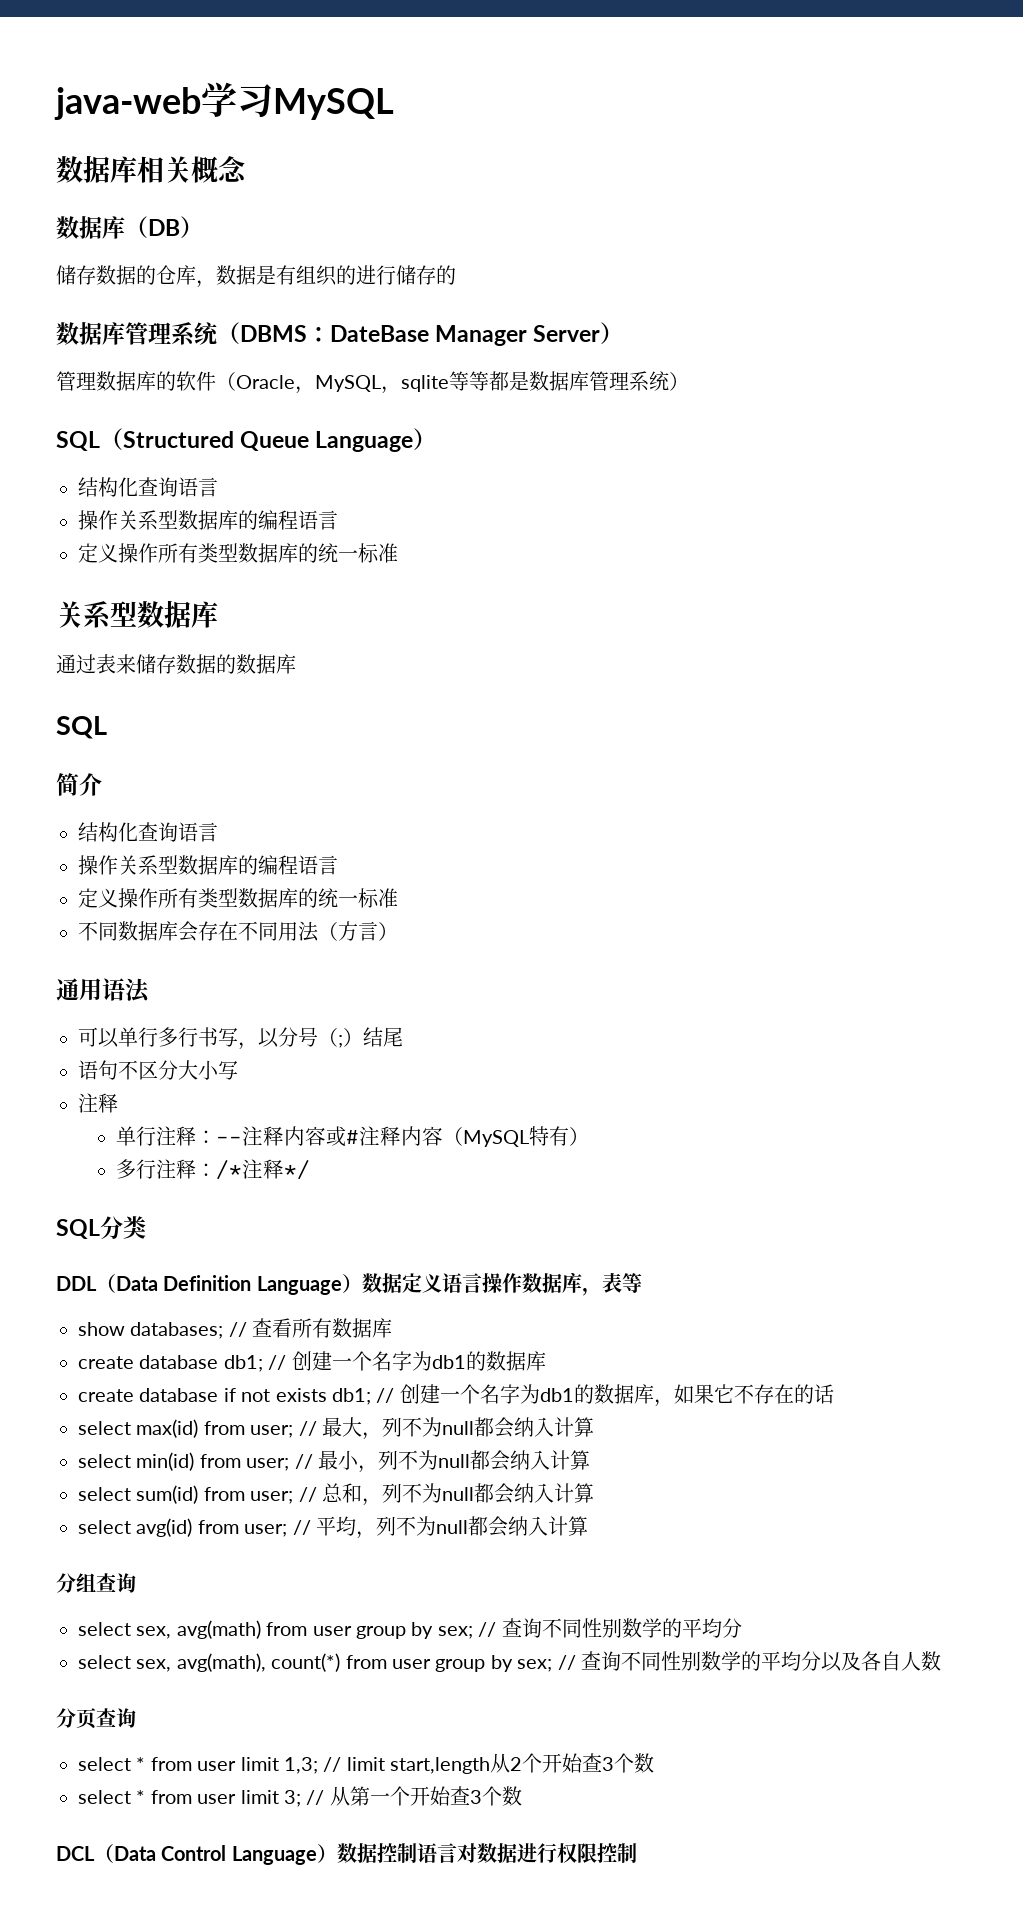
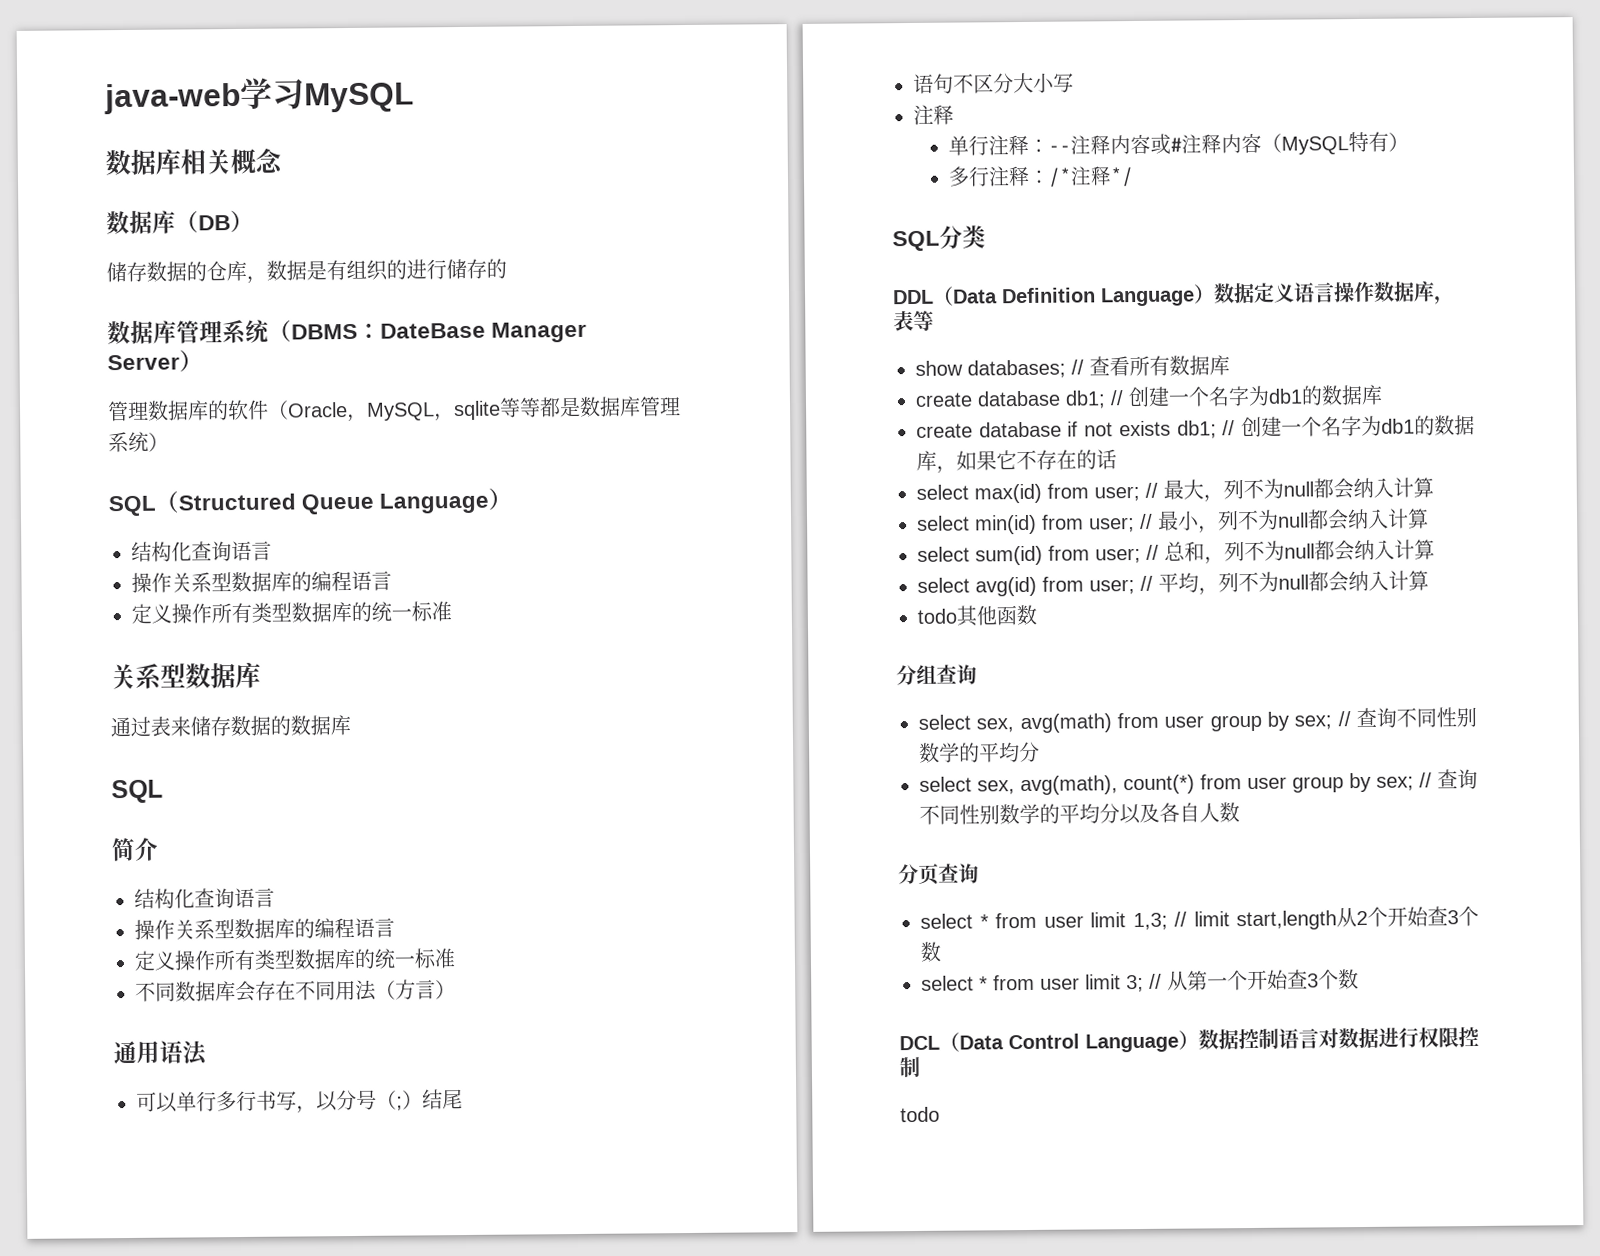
+ todo其他函数
  DCL（Data Control Language）数据控制语言对数据进行权限控制
+ todo

